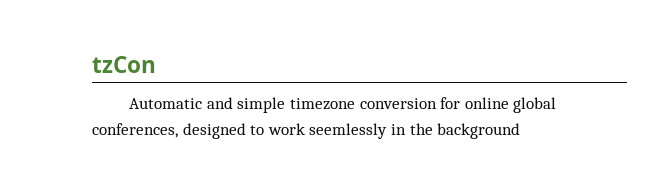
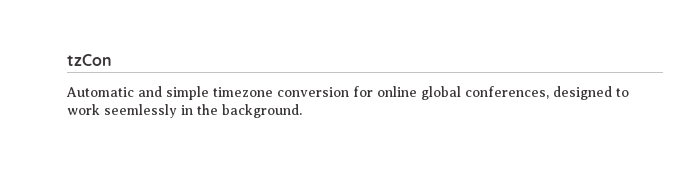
- Automatic and simple timezone conversion for online global conferences, designed to work seemlessly in the background
+ Automatic and simple timezone conversion for online global conferences, designed to work seemlessly in the background.

